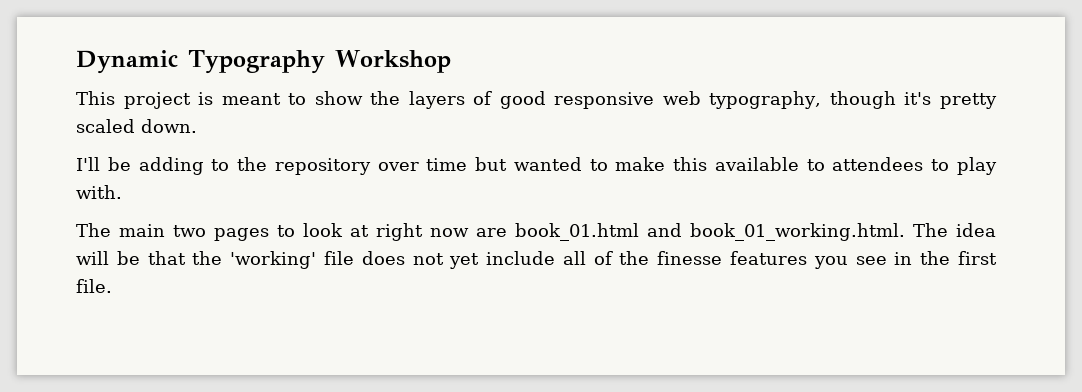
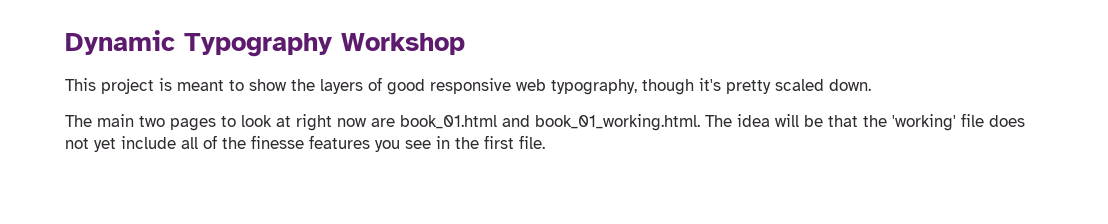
- I'll be adding to the repository over time but wanted to make this available to attendees to play with.

